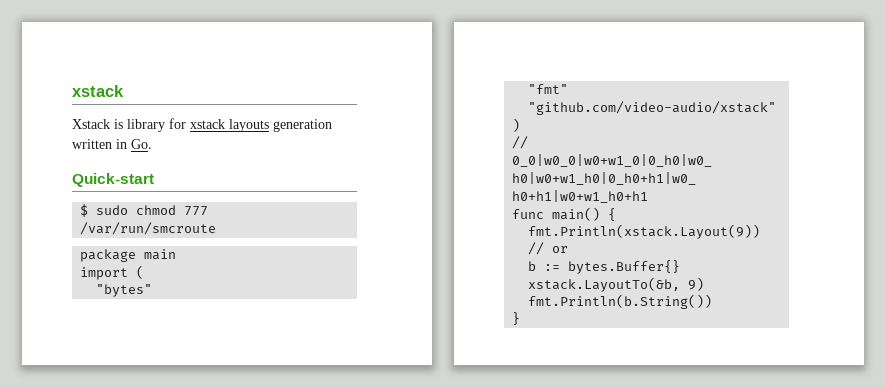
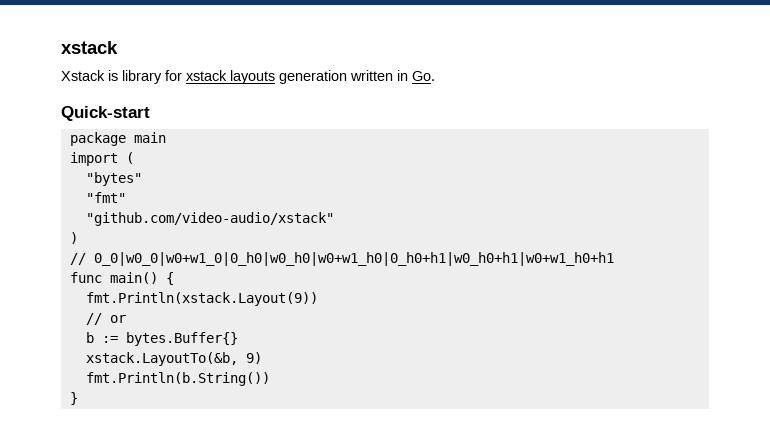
- $ sudo chmod 777 /var/run/smcroute

